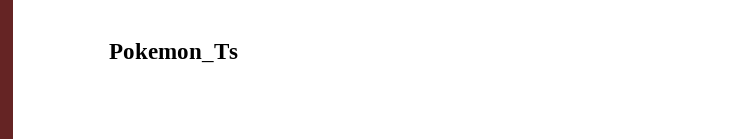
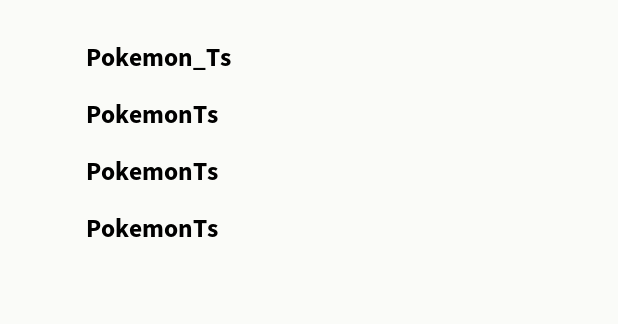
  Pokemon_Ts
+ PokemonTs
+ PokemonTs
+ PokemonTs

